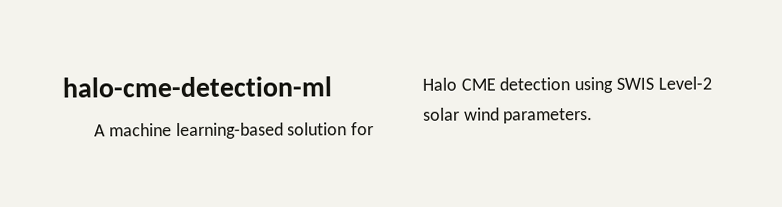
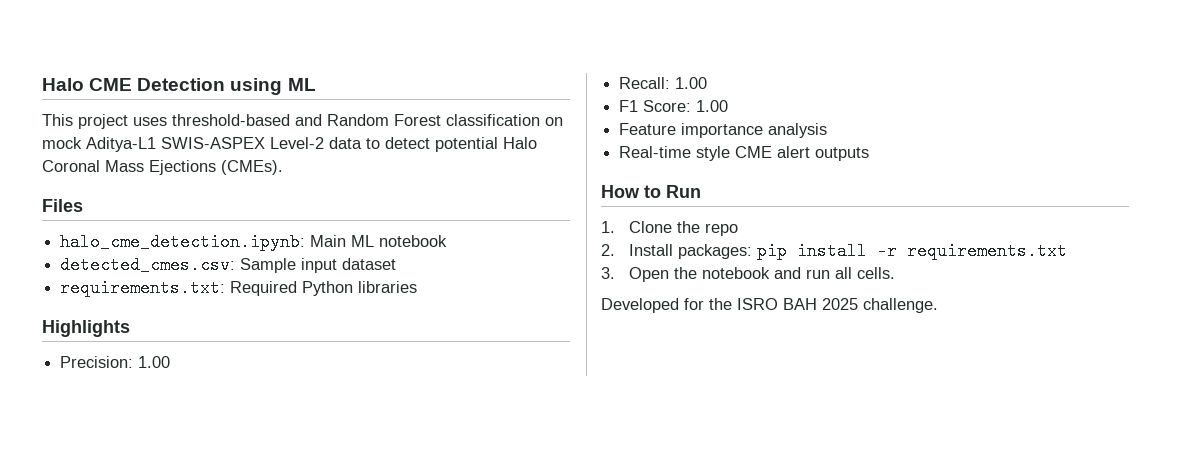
- halo-cme-detection-ml
- A machine learning-based solution for Halo CME detection using SWIS Level-2 solar wind parameters.
+ Halo CME Detection using ML
+ This project uses threshold-based and Random Forest classification on mock Aditya-L1 SWIS-ASPEX Level-2 data to detect potential Halo Coronal Mass Ejections (CMEs).
+ Files
+ halo_cme_detection.ipynb: Main ML notebook
+ detected_cmes.csv: Sample input dataset
+ requirements.txt: Required Python libraries
+ Highlights
+ Precision: 1.00
+ Recall: 1.00
+ F1 Score: 1.00
+ Feature importance analysis
+ Real-time style CME alert outputs
+ How to Run
+ 1. Clone the repo
+ 2. Install packages: pip install -r requirements.txt
+ 3. Open the notebook and run all cells.
+ Developed for the ISRO BAH 2025 challenge.

